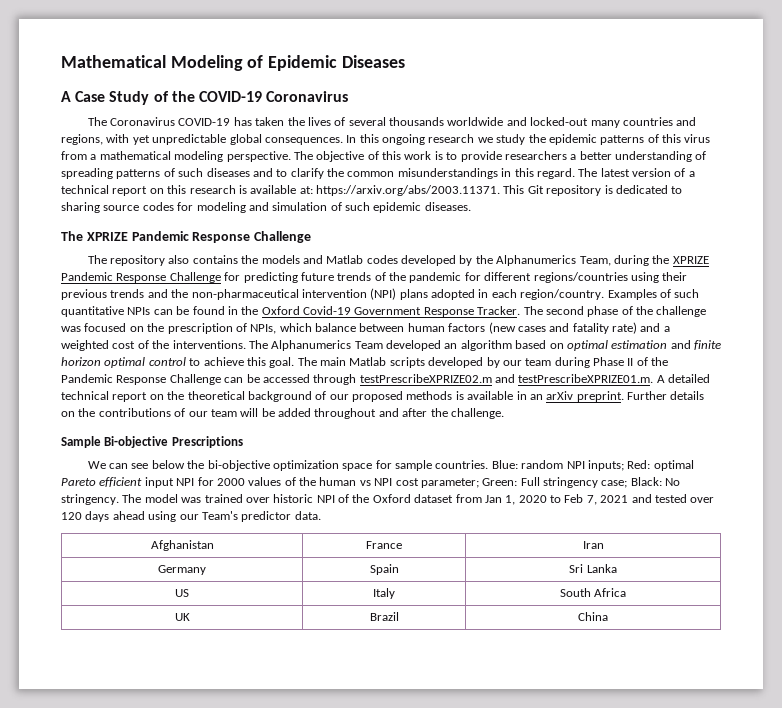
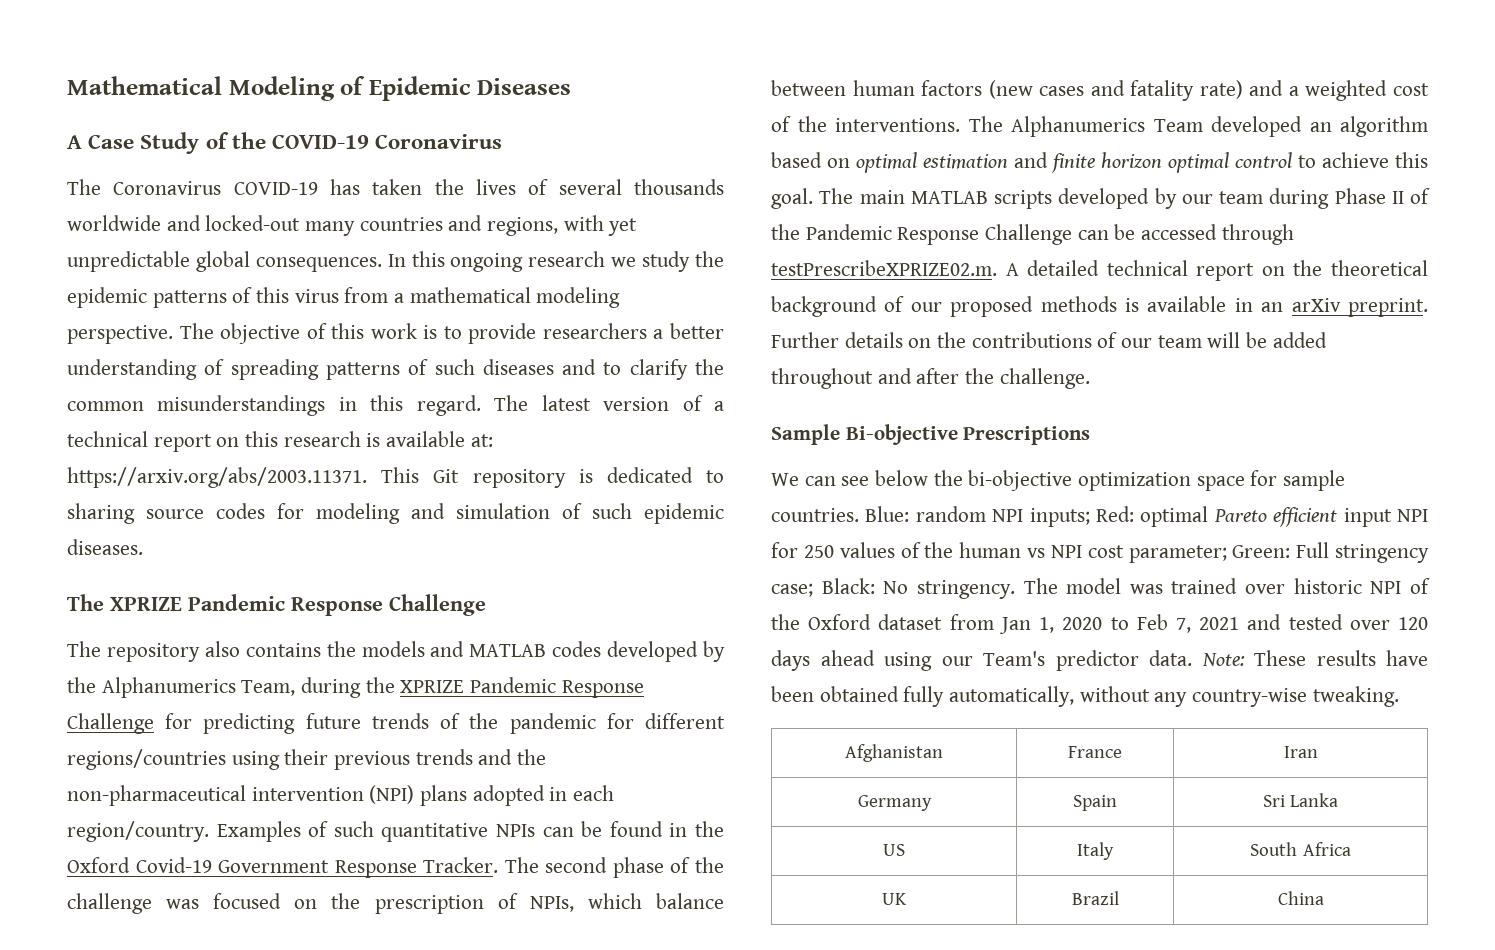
- The repository also contains the models and Matlab codes developed by the Alphanumerics Team, during the XPRIZE Pandemic Response Challenge for predicting future trends of the pandemic for different regions/countries using their previous trends and the non-pharmaceutical intervention (NPI) plans adopted in each region/country.
+ The repository also contains the models and MATLAB codes developed by the Alphanumerics Team, during the XPRIZE Pandemic Response Challenge for predicting future trends of the pandemic for different regions/countries using their previous trends and the non-pharmaceutical intervention (NPI) plans adopted in each region/country.
- The main Matlab scripts developed by our team during Phase II of the Pandemic Response Challenge can be accessed through testPrescribeXPRIZE02.m and testPrescribeXPRIZE01.m. A detailed technical report on the theoretical background of our proposed methods is available in an arXiv preprint.
+ The main MATLAB scripts developed by our team during Phase II of the Pandemic Response Challenge can be accessed through testPrescribeXPRIZE02.m. A detailed technical report on the theoretical background of our proposed methods is available in an arXiv preprint.
- Blue: random NPI inputs; Red: optimal Pareto efficient input NPI for 2000 values of the human vs NPI cost parameter; Green: Full stringency case; Black: No stringency.
+ Blue: random NPI inputs; Red: optimal Pareto efficient input NPI for 250 values of the human vs NPI cost parameter; Green: Full stringency case; Black: No stringency.
+ Note: These results have been obtained fully automatically, without any country-wise tweaking.

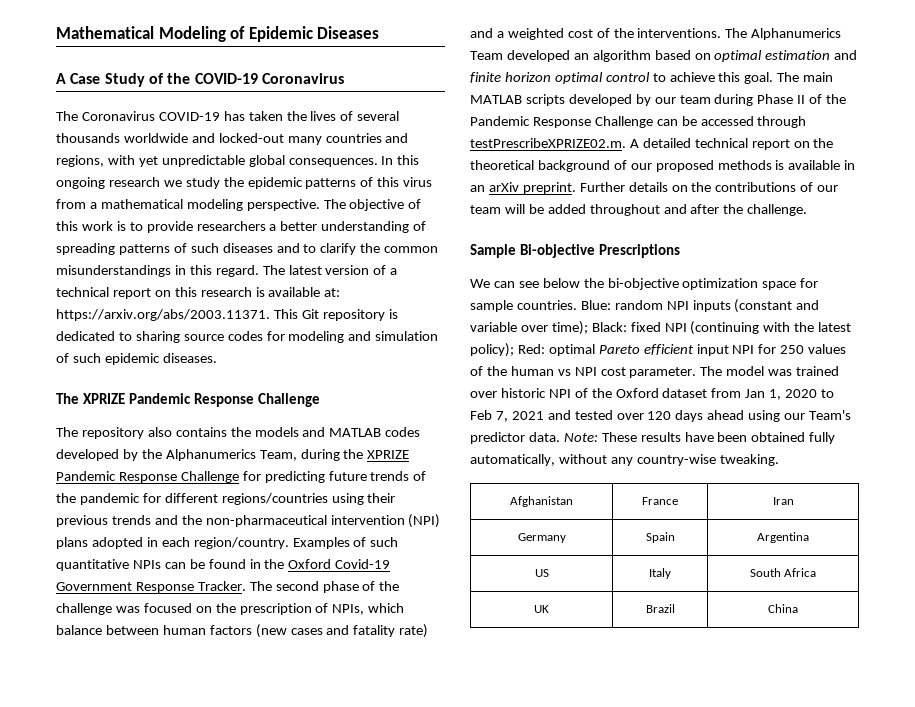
- Blue: random NPI inputs; Red: optimal Pareto efficient input NPI for 250 values of the human vs NPI cost parameter; Green: Full stringency case; Black: No stringency.
+ Blue: random NPI inputs (constant and variable over time); Black: fixed NPI (continuing with the latest policy); Red: optimal Pareto efficient input NPI for 250 values of the human vs NPI cost parameter.
- Germany | Spain | Sri Lanka
+ Germany | Spain | Argentina

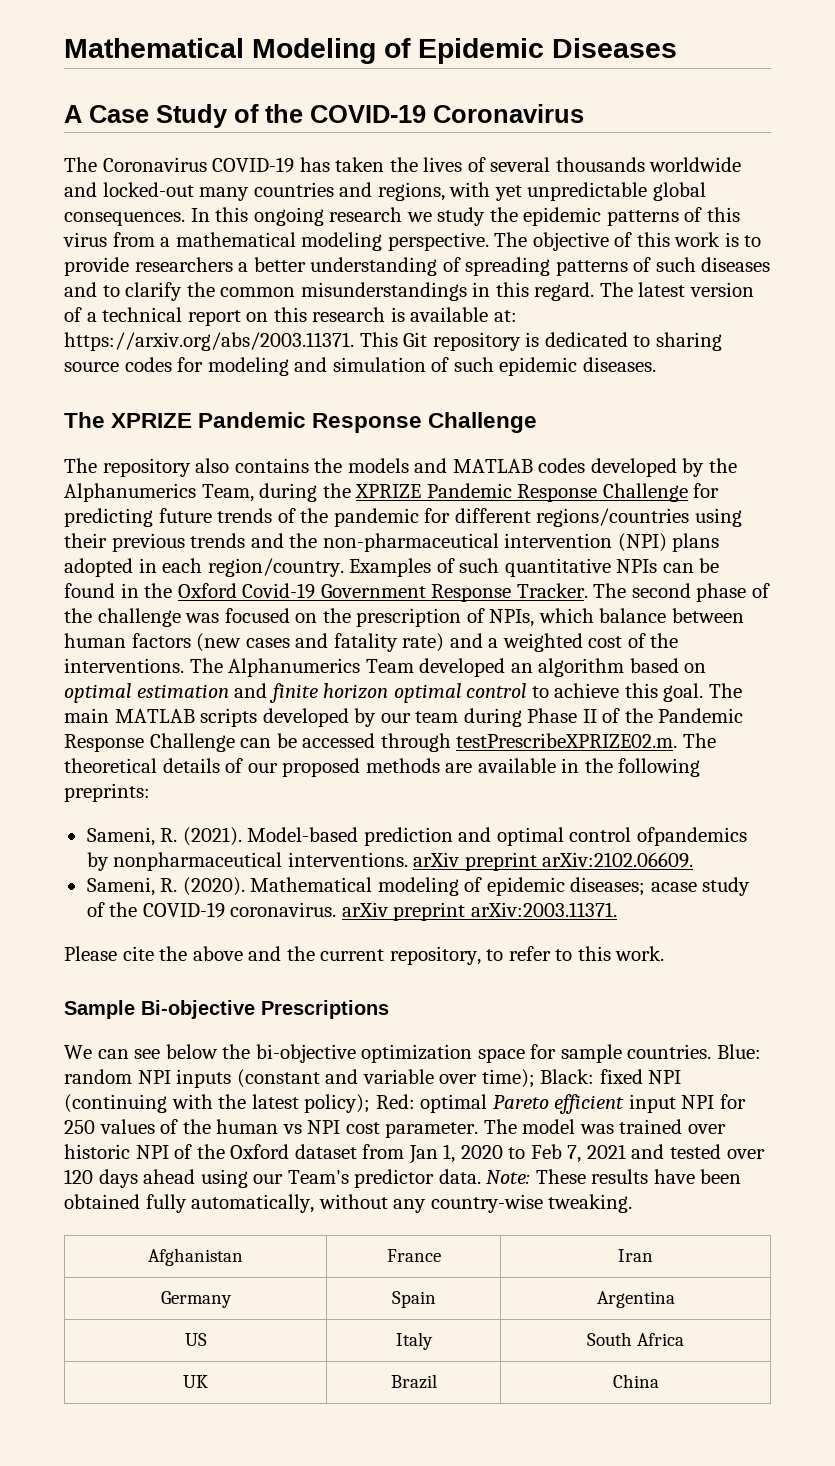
- The main MATLAB scripts developed by our team during Phase II of the Pandemic Response Challenge can be accessed through testPrescribeXPRIZE02.m. A detailed technical report on the theoretical background of our proposed methods is available in an arXiv preprint. Further details on the contributions of our team will be added throughout and after the challenge.
+ The main MATLAB scripts developed by our team during Phase II of the Pandemic Response Challenge can be accessed through testPrescribeXPRIZE02.m. The theoretical details of our proposed methods are available in the following preprints:
+ Sameni, R. (2021). Model-based prediction and optimal control ofpandemics by nonpharmaceutical interventions. arXiv preprint arXiv:2102.06609.
+ Sameni, R. (2020). Mathematical modeling of epidemic diseases; acase study of the COVID-19 coronavirus. arXiv preprint arXiv:2003.11371.
+ Please cite the above and the current repository, to refer to this work.

